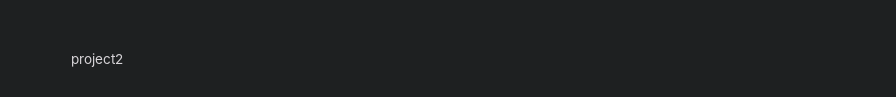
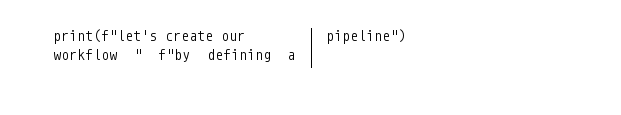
- project2
+ print(f"let's create our workflow " f"by defining a pipeline")

